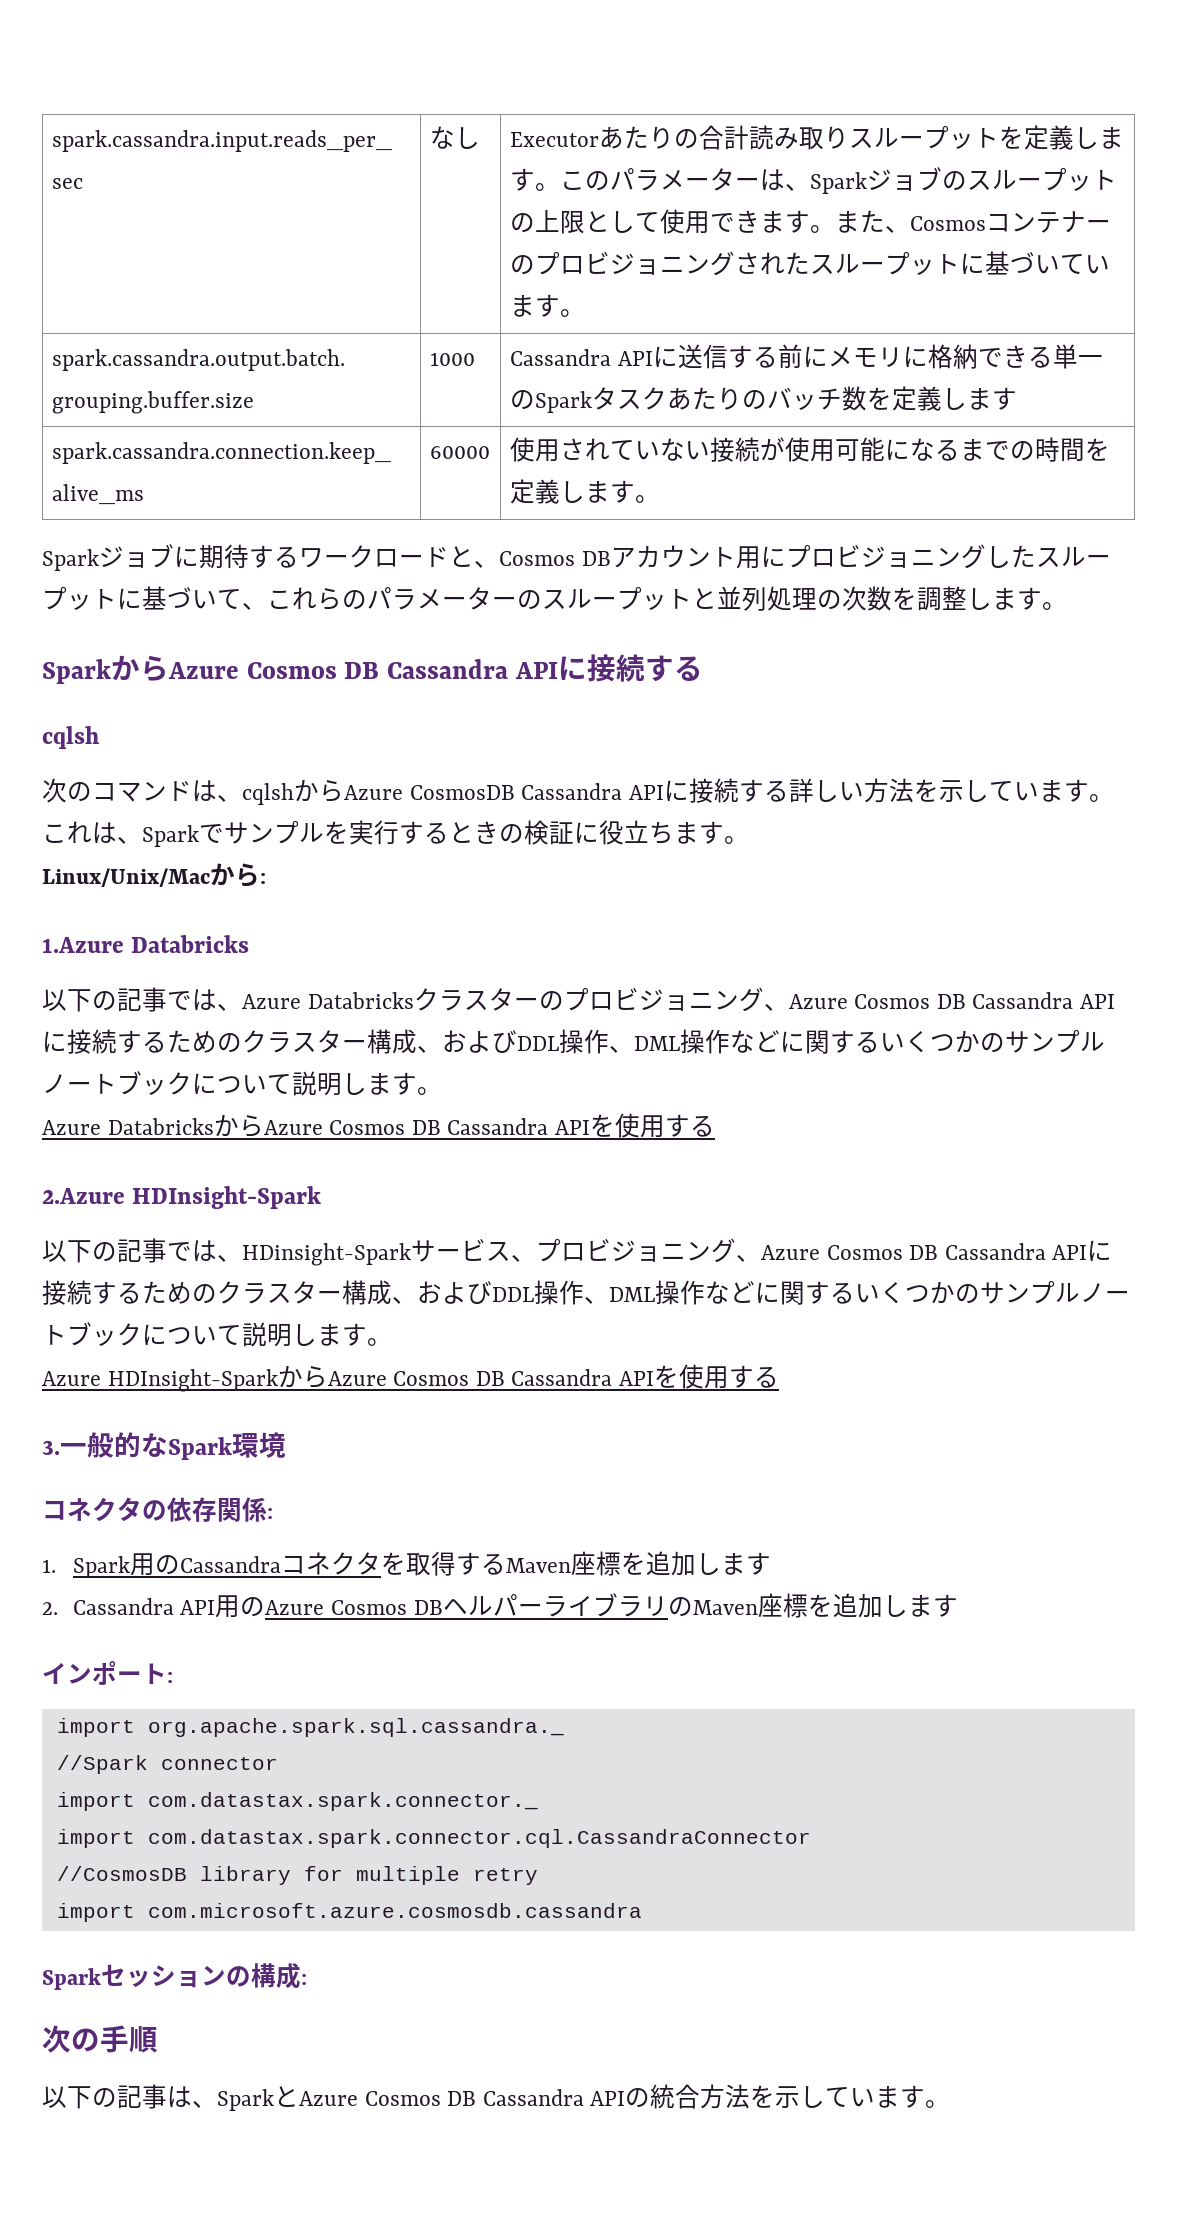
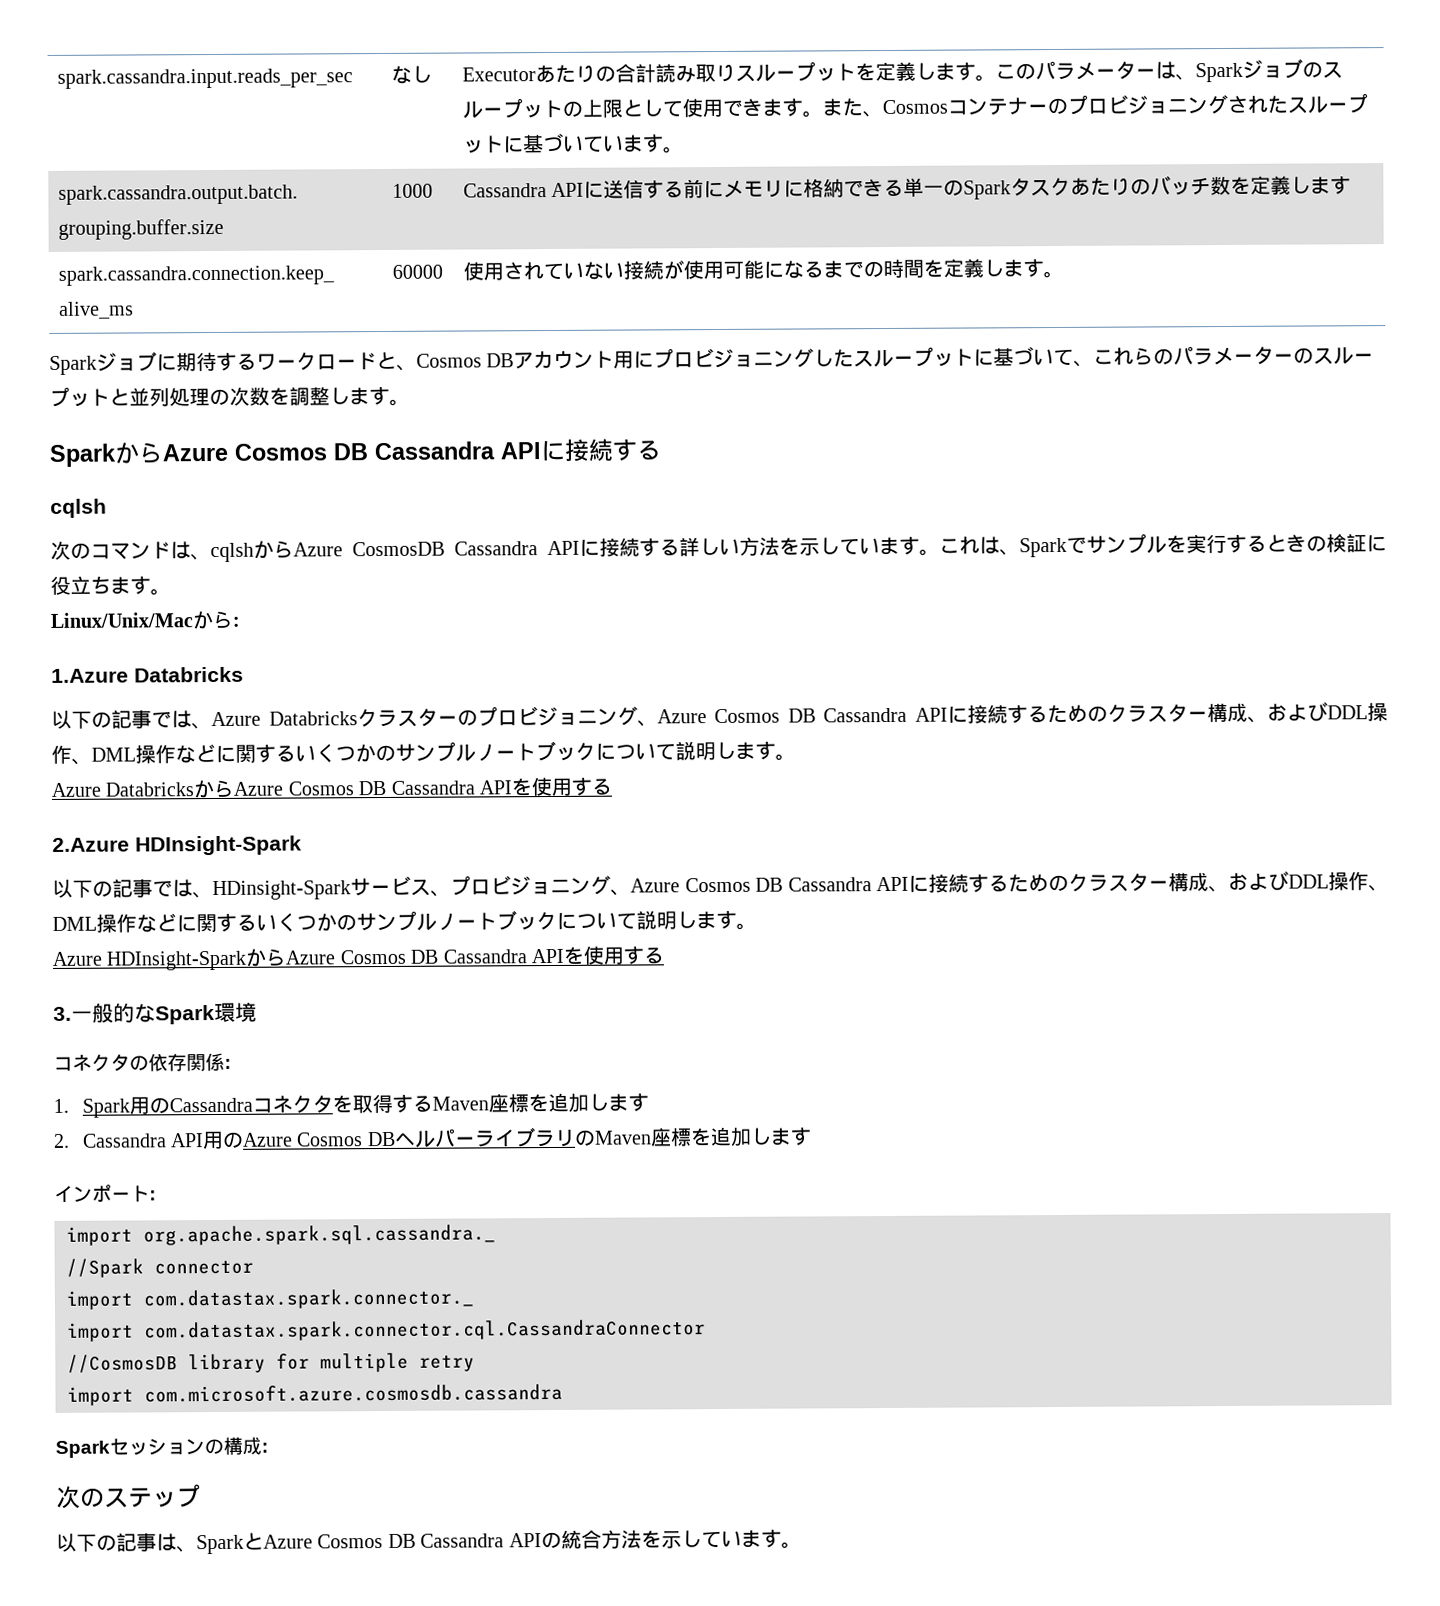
- 次の手順
+ 次のステップ

